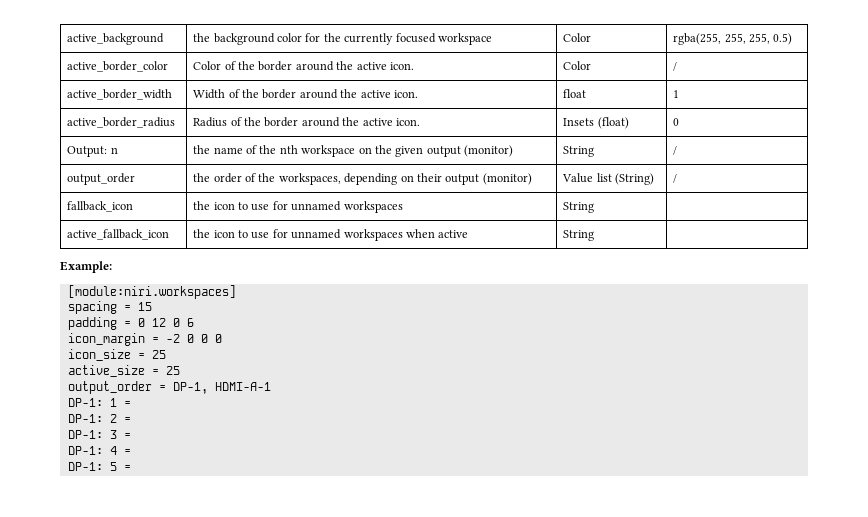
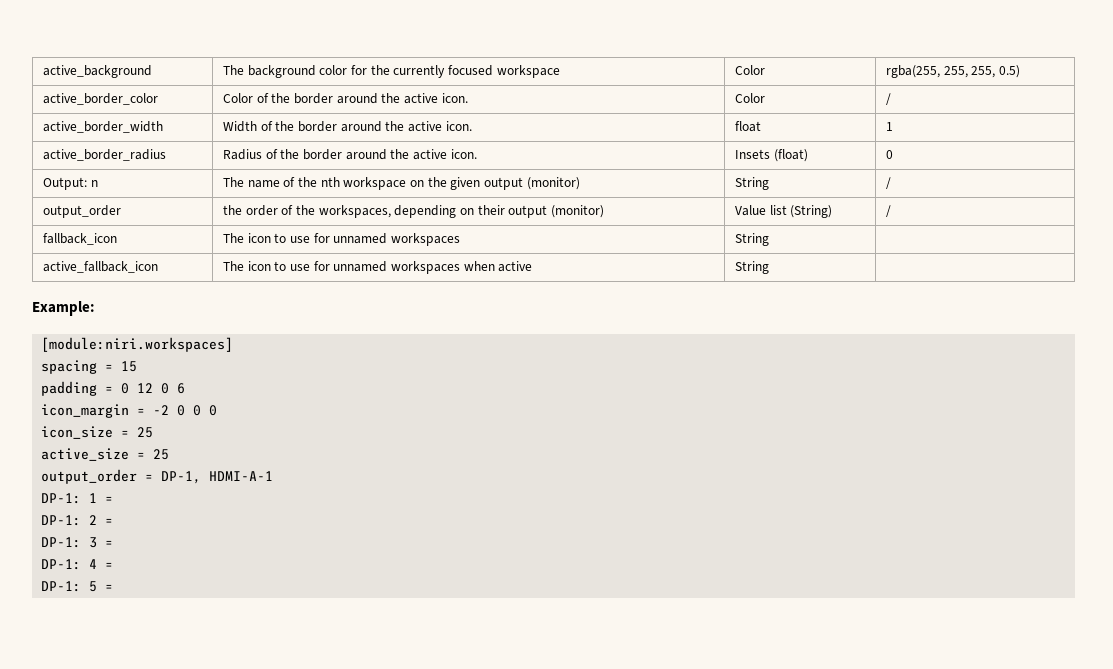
- active_background | the background color for the currently focused workspace | Color | rgba(255, 255, 255, 0.5)
+ active_background | The background color for the currently focused workspace | Color | rgba(255, 255, 255, 0.5)
- Output: n | the name of the nth workspace on the given output (monitor) | String | /
+ Output: n | The name of the nth workspace on the given output (monitor) | String | /
- fallback_icon | the icon to use for unnamed workspaces | String |
+ fallback_icon | The icon to use for unnamed workspaces | String |
- active_fallback_icon | the icon to use for unnamed workspaces when active | String |
+ active_fallback_icon | The icon to use for unnamed workspaces when active | String |

